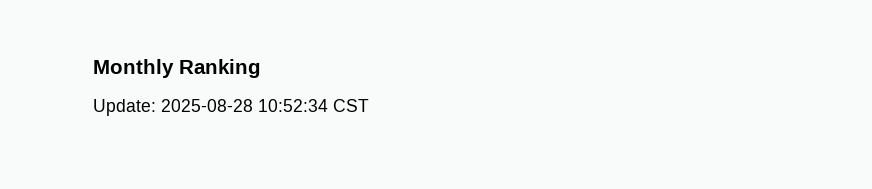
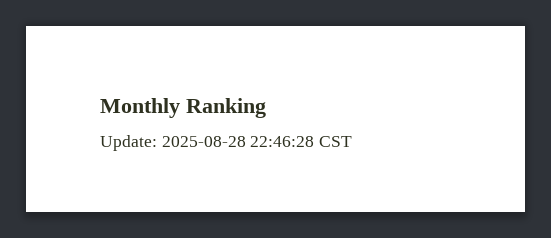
- Update: 2025-08-28 10:52:34 CST
+ Update: 2025-08-28 22:46:28 CST

